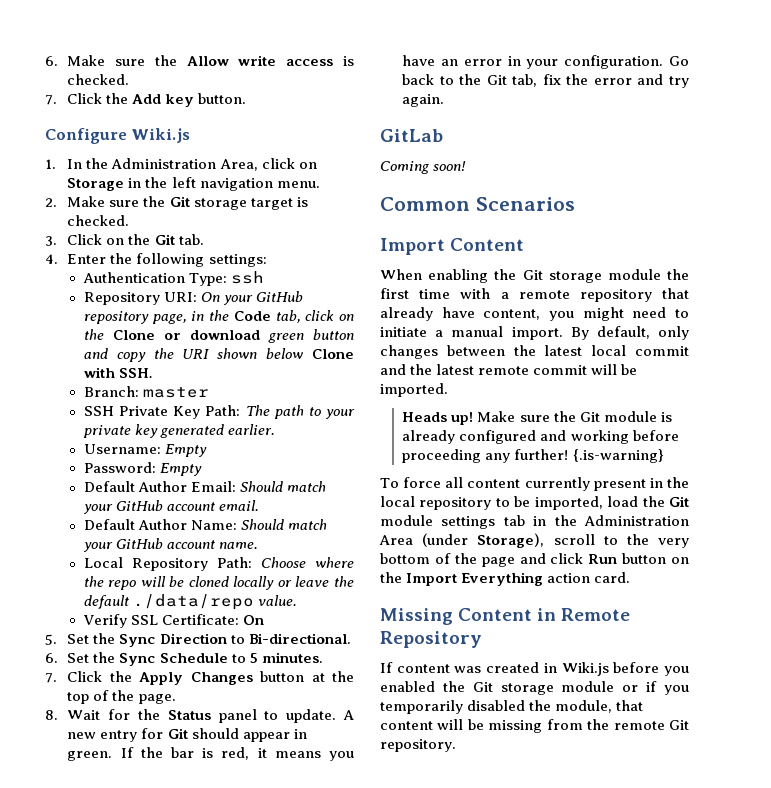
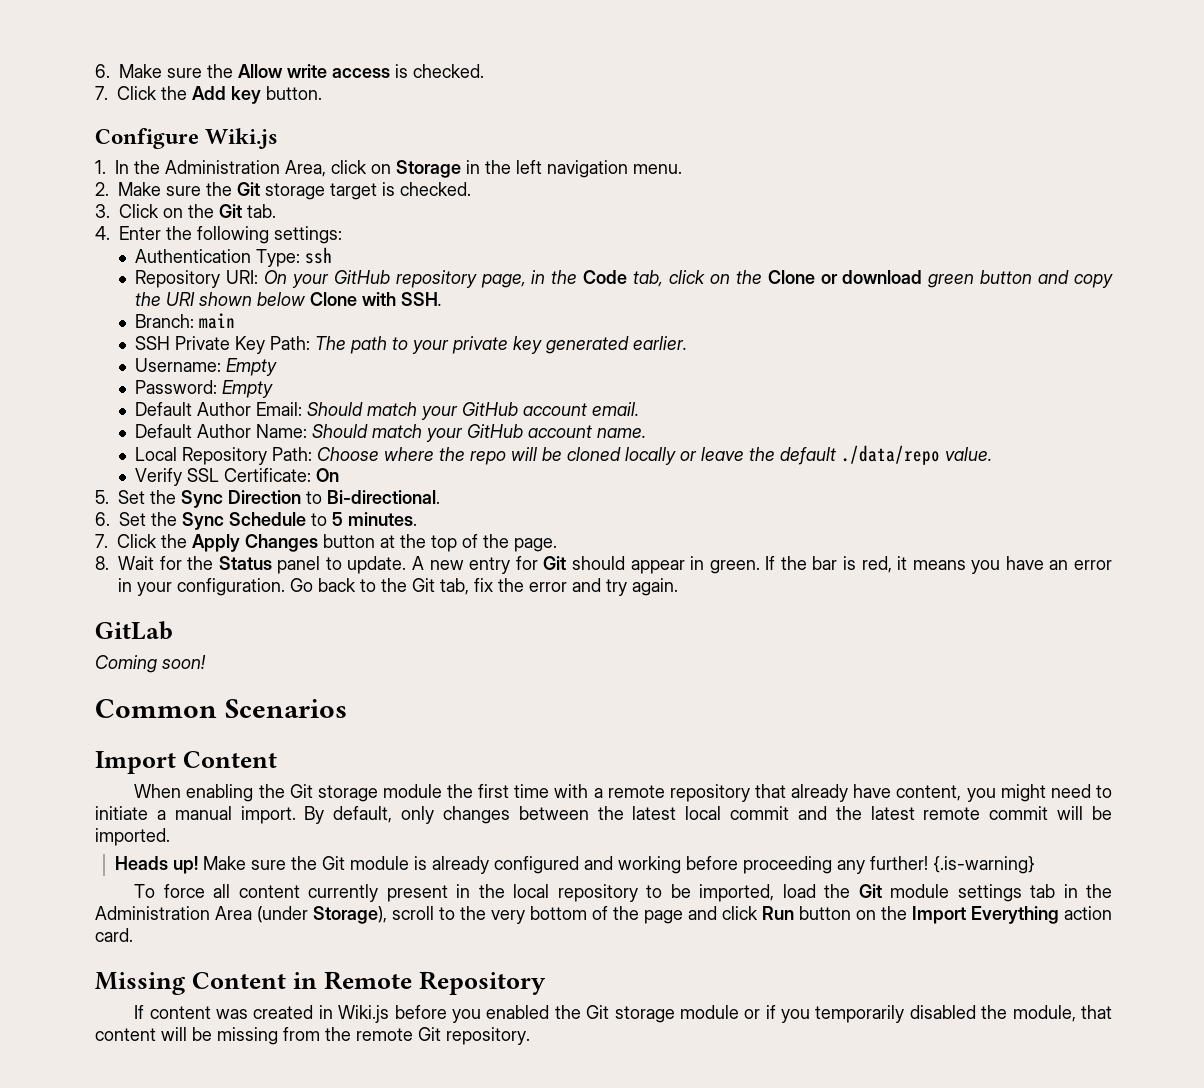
- Branch: master
+ Branch: main

